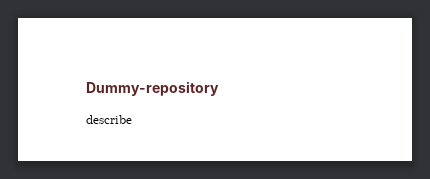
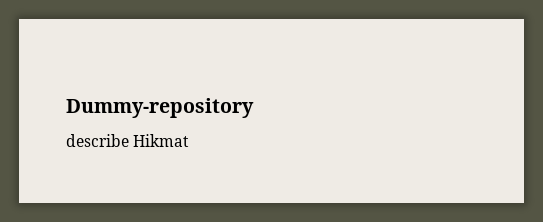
- describe
+ describe Hikmat

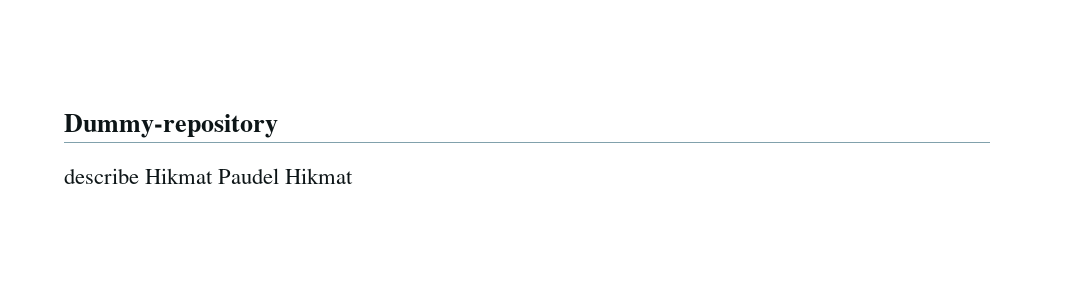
- describe Hikmat
+ describe Hikmat Paudel Hikmat

